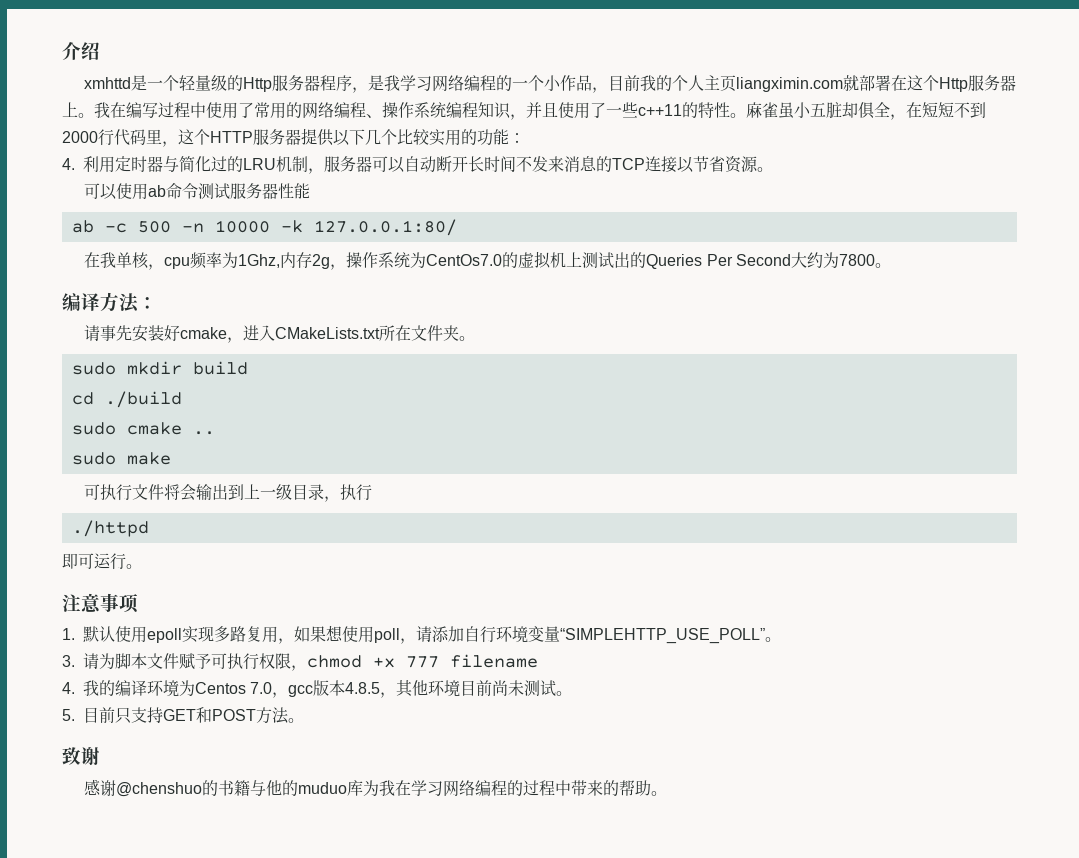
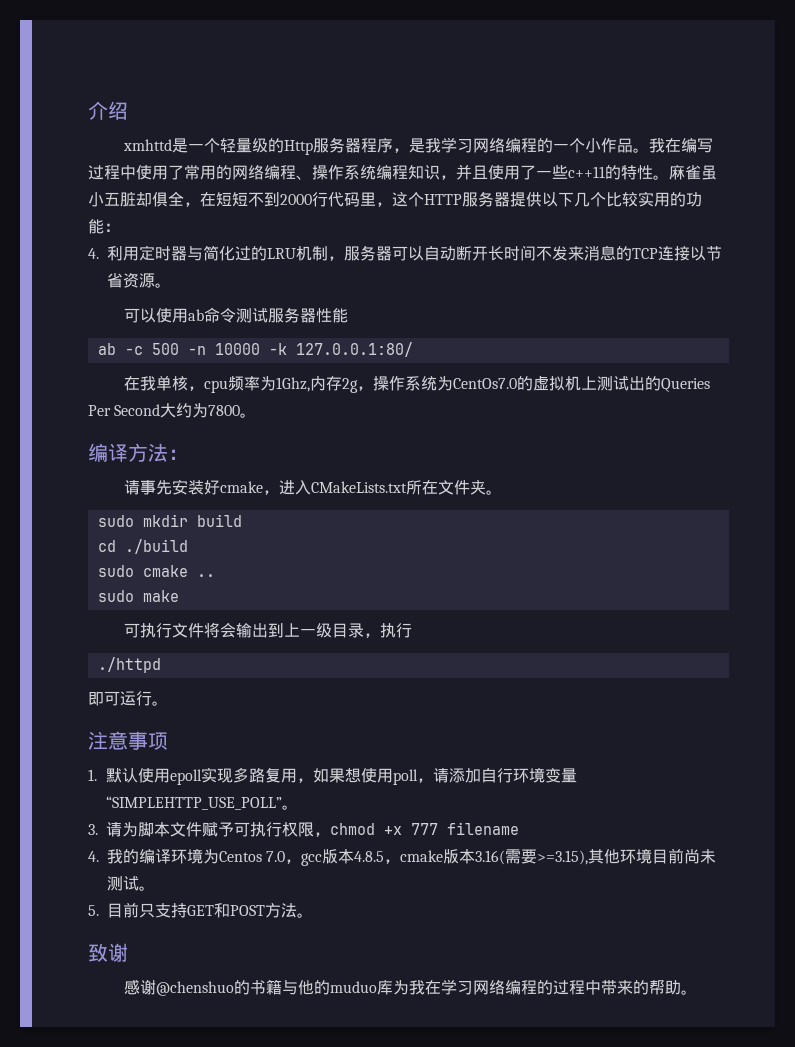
- xmhttd是一个轻量级的Http服务器程序，是我学习网络编程的一个小作品，目前我的个人主页liangximin.com就部署在这个Http服务器上。
+ xmhttd是一个轻量级的Http服务器程序，是我学习网络编程的一个小作品。
- 4.我的编译环境为Centos 7.0，gcc版本4.8.5，其他环境目前尚未测试。
+ 4.我的编译环境为Centos 7.0，gcc版本4.8.5，cmake版本3.16(需要>=3.15),其他环境目前尚未测试。

